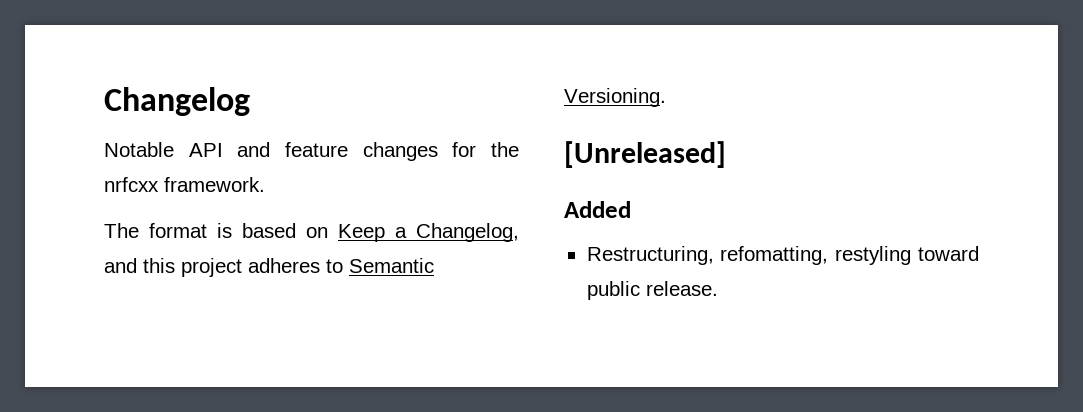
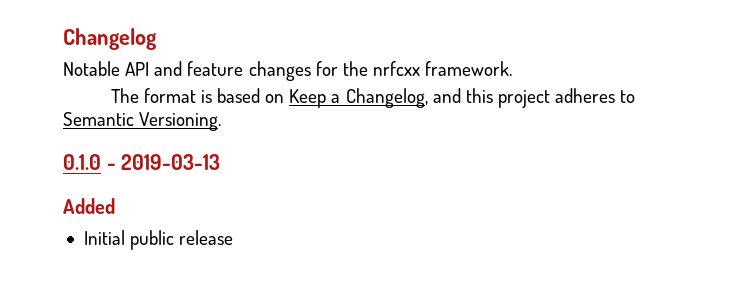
- [Unreleased]
+ 0.1.0 - 2019-03-13
  Added
- Restructuring, refomatting, restyling toward public release.
+ Initial public release

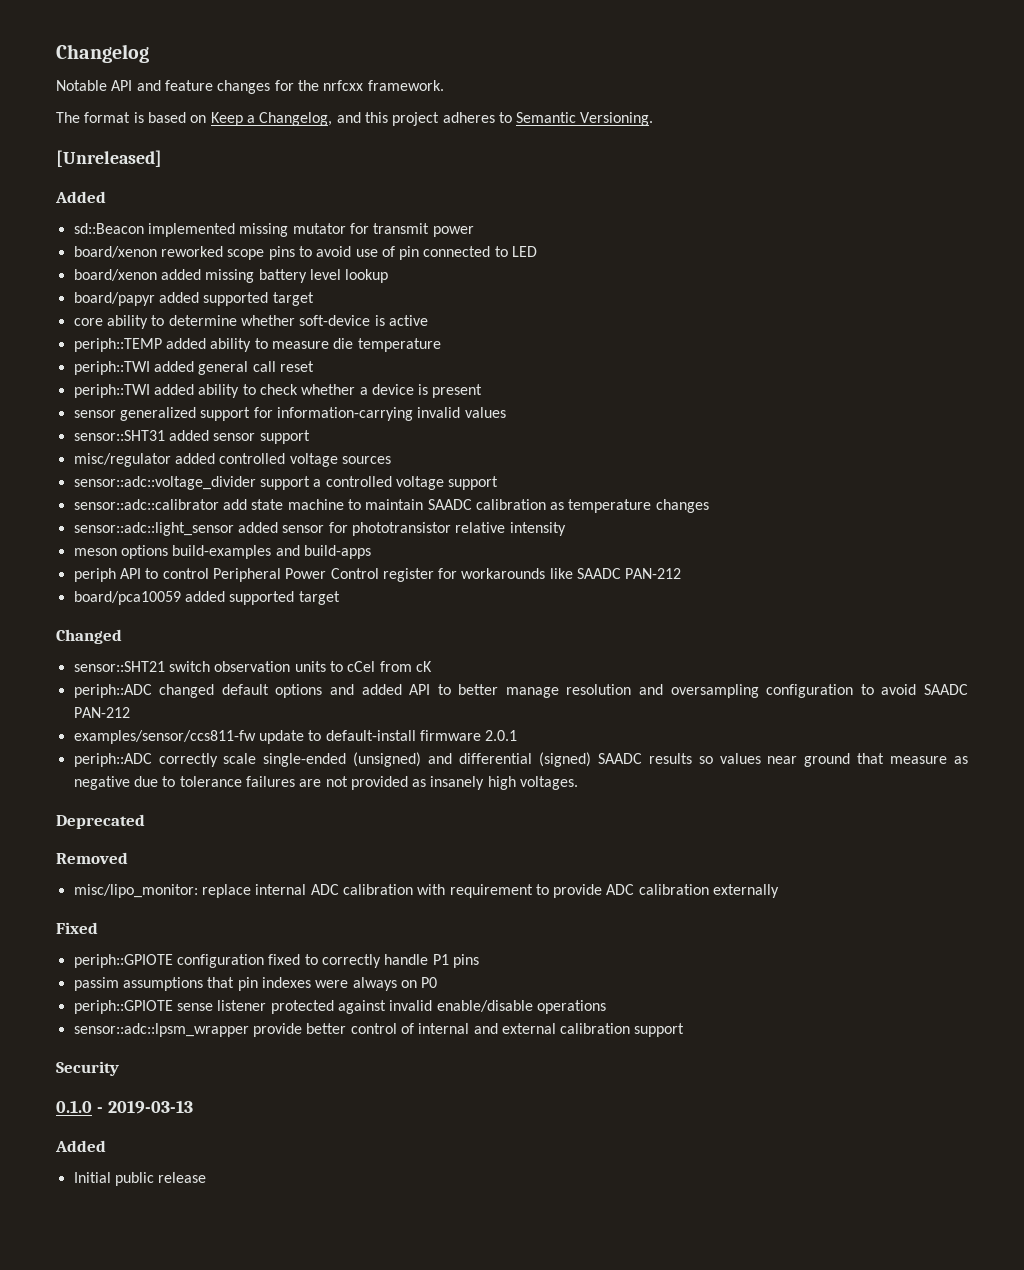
+ [Unreleased]
+ Added
+ sd::Beacon implemented missing mutator for transmit power
+ board/xenon reworked scope pins to avoid use of pin connected to LED
+ board/xenon added missing battery level lookup
+ board/papyr added supported target
+ core ability to determine whether soft-device is active
+ periph::TEMP added ability to measure die temperature
+ periph::TWI added general call reset
+ periph::TWI added ability to check whether a device is present
+ sensor generalized support for information-carrying invalid values
+ sensor::SHT31 added sensor support
+ misc/regulator added controlled voltage sources
+ sensor::adc::voltage_divider support a controlled voltage support
+ sensor::adc::calibrator add state machine to maintain SAADC calibration as temperature changes
+ sensor::adc::light_sensor added sensor for phototransistor relative intensity
+ meson options build-examples and build-apps
+ periph API to control Peripheral Power Control register for workarounds like SAADC PAN-212
+ board/pca10059 added supported target
+ Changed
+ sensor::SHT21 switch observation units to cCel from cK
+ periph::ADC changed default options and added API to better manage resolution and oversampling configuration to avoid SAADC PAN-212
+ examples/sensor/ccs811-fw update to default-install firmware 2.0.1
+ periph::ADC correctly scale single-ended (unsigned) and differential (signed) SAADC results so values near ground that measure as negative due to tolerance failures are not provided as insanely high voltages.
+ Deprecated
+ Removed
+ misc/lipo_monitor: replace internal ADC calibration with requirement to provide ADC calibration externally
+ Fixed
+ periph::GPIOTE configuration fixed to correctly handle P1 pins
+ passim assumptions that pin indexes were always on P0
+ periph::GPIOTE sense listener protected against invalid enable/disable operations
+ sensor::adc::lpsm_wrapper provide better control of internal and external calibration support
+ Security

